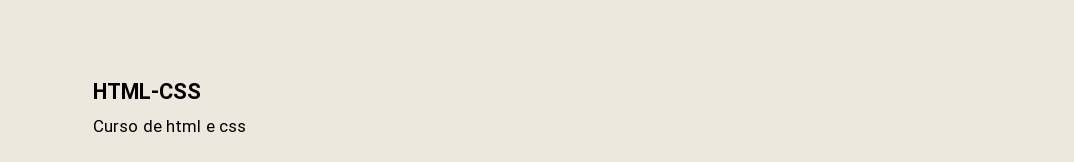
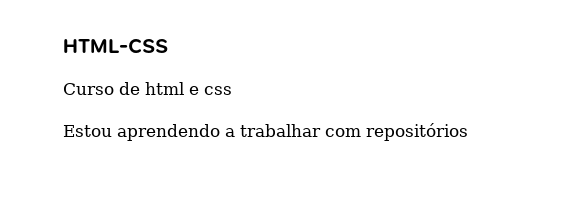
+ Estou aprendendo a trabalhar com repositórios

